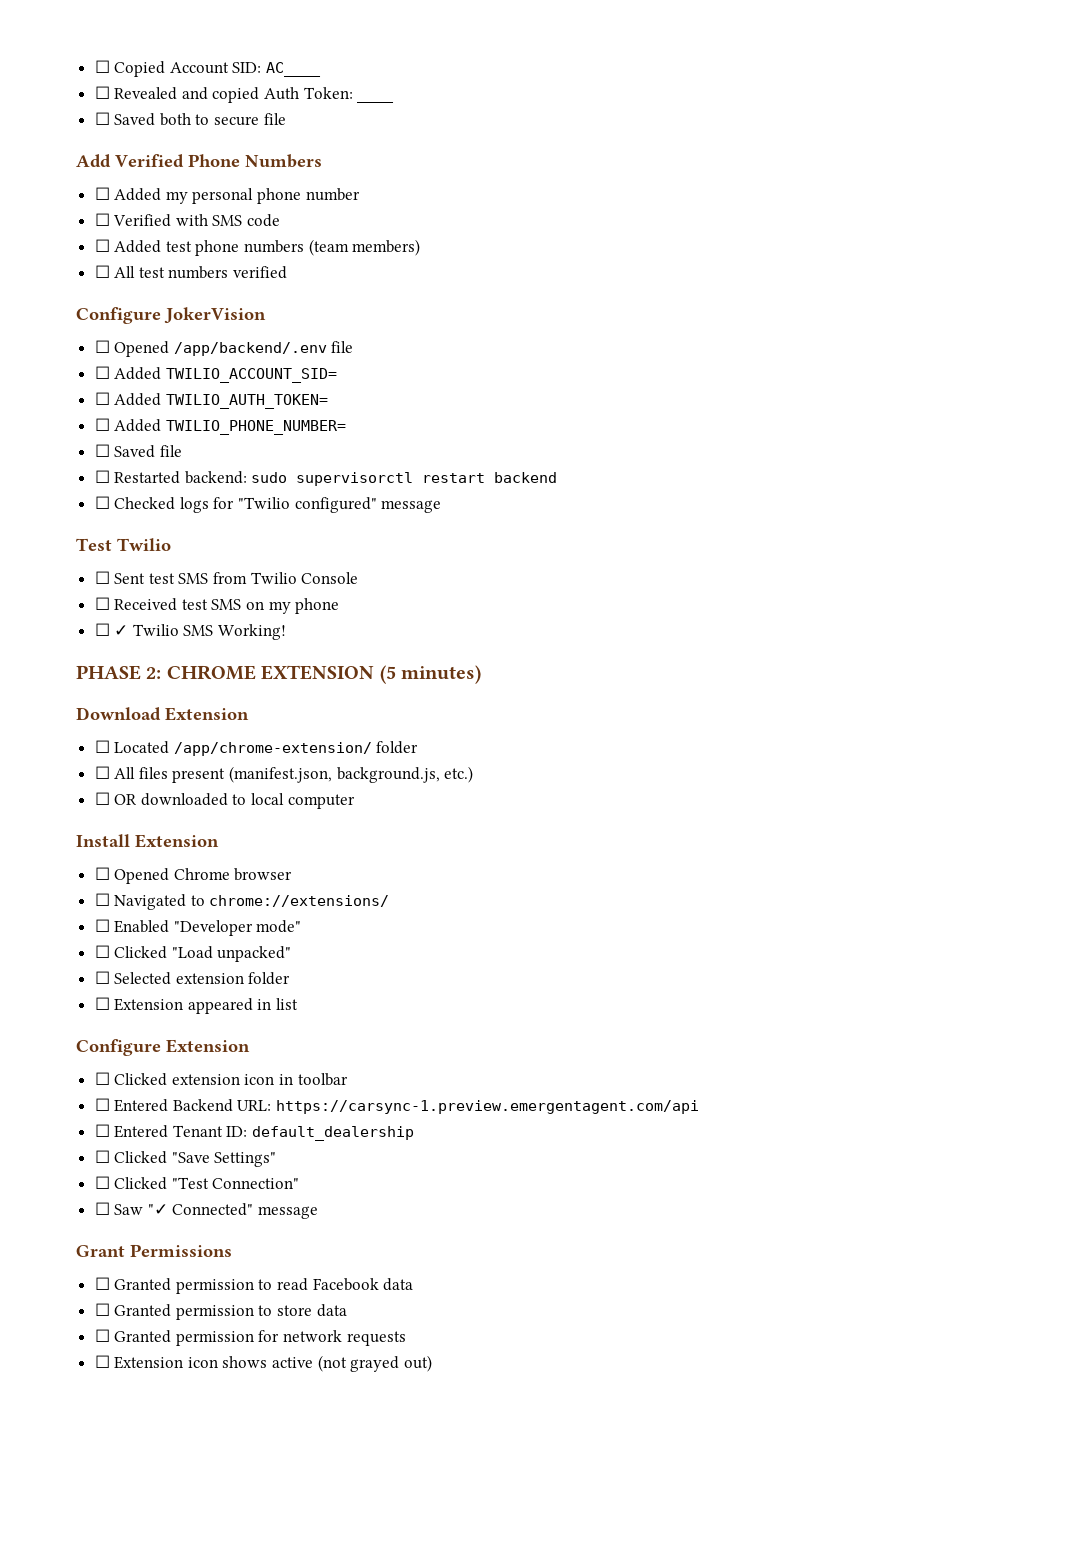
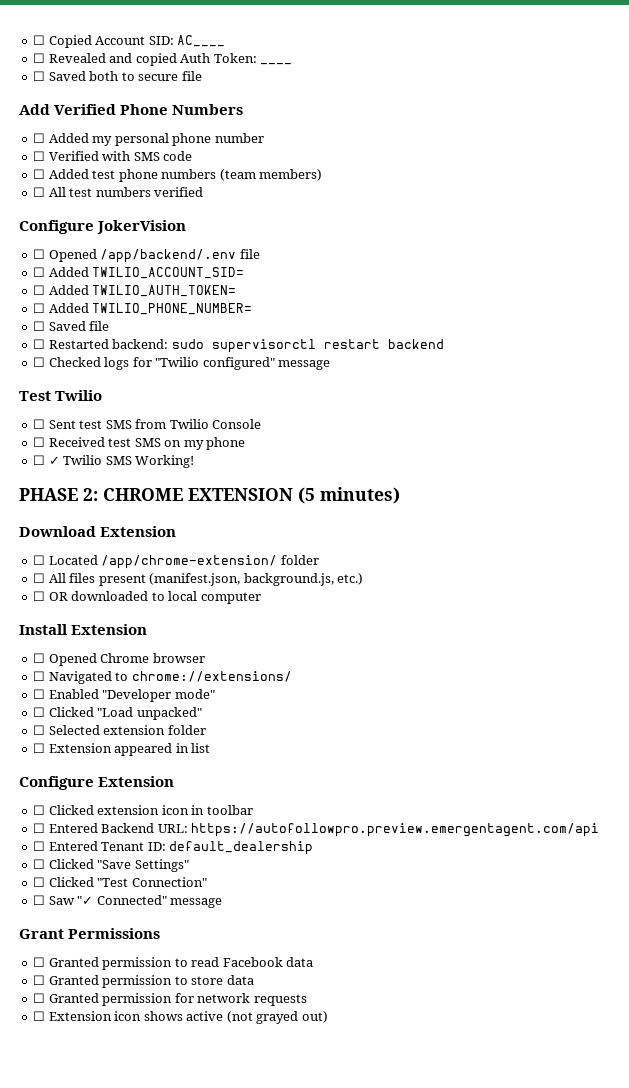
- ☐ Entered Backend URL: https://carsync-1.preview.emergentagent.com/api
+ ☐ Entered Backend URL: https://autofollowpro.preview.emergentagent.com/api

